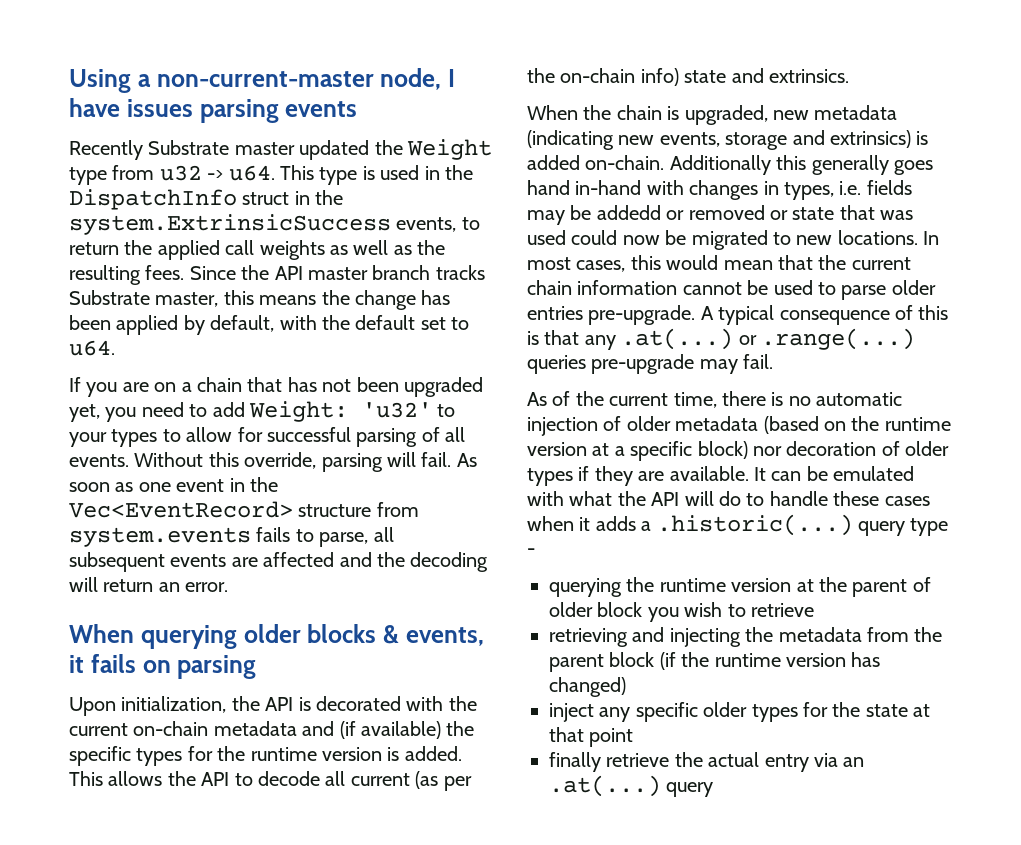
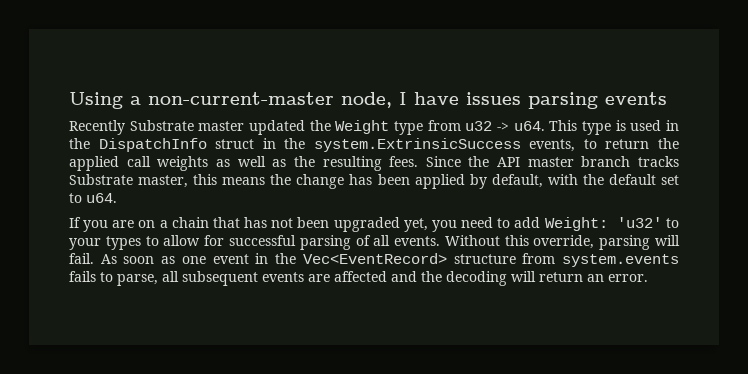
- When querying older blocks & events, it fails on parsing
- Upon initialization, the API is decorated with the current on-chain metadata and (if available) the specific types for the runtime version is added. This allows the API to decode all current (as per the on-chain info) state and extrinsics.
- When the chain is upgraded, new metadata (indicating new events, storage and extrinsics) is added on-chain. Additionally this generally goes hand in-hand with changes in types, i.e. fields may be addedd or removed or state that was used could now be migrated to new locations. In most cases, this would mean that the current chain information cannot be used to parse older entries pre-upgrade. A typical consequence of this is that any .at(...) or .range(...) queries pre-upgrade may fail.
- As of the current time, there is no automatic injection of older metadata (based on the runtime version at a specific block) nor decoration of older types if they are available. It can be emulated with what the API will do to handle these cases when it adds a .historic(...) query type -
- querying the runtime version at the parent of older block you wish to retrieve
- retrieving and injecting the metadata from the parent block (if the runtime version has changed)
- inject any specific older types for the state at that point
- finally retrieve the actual entry via an .at(...) query

